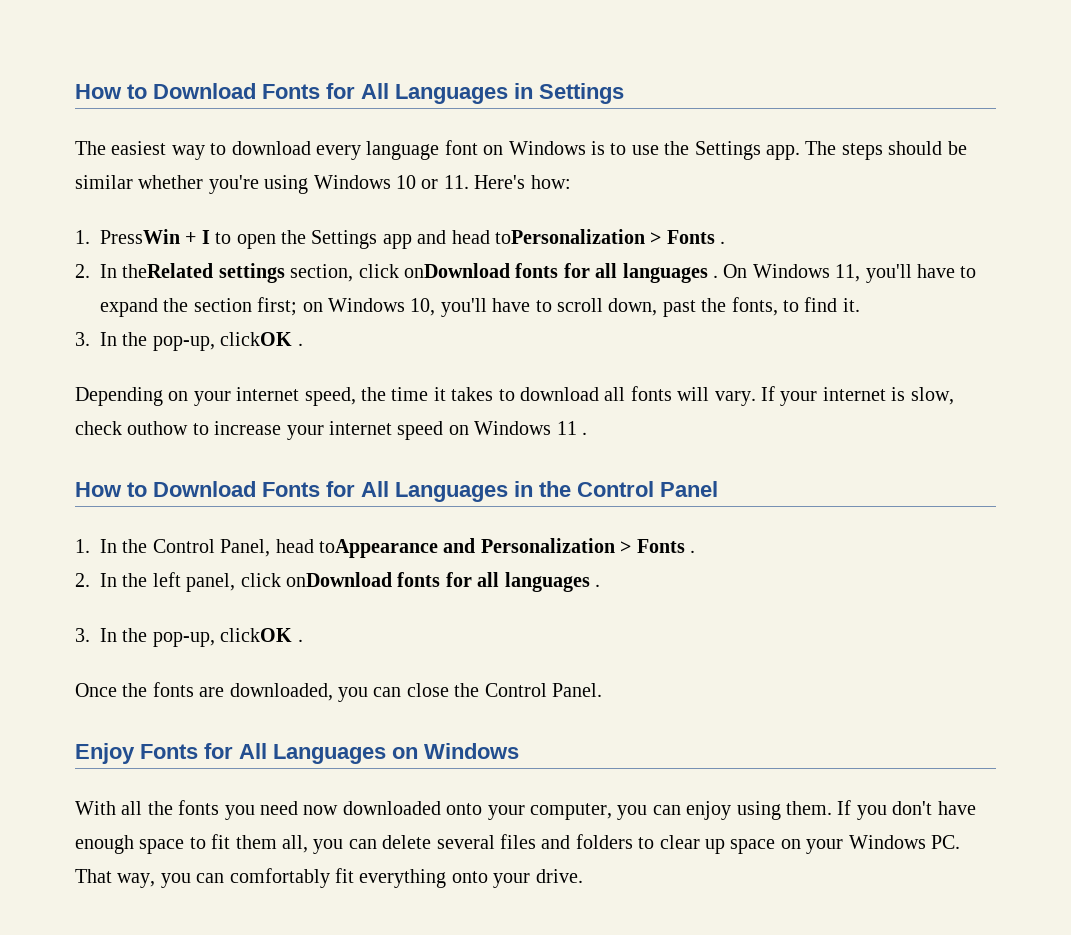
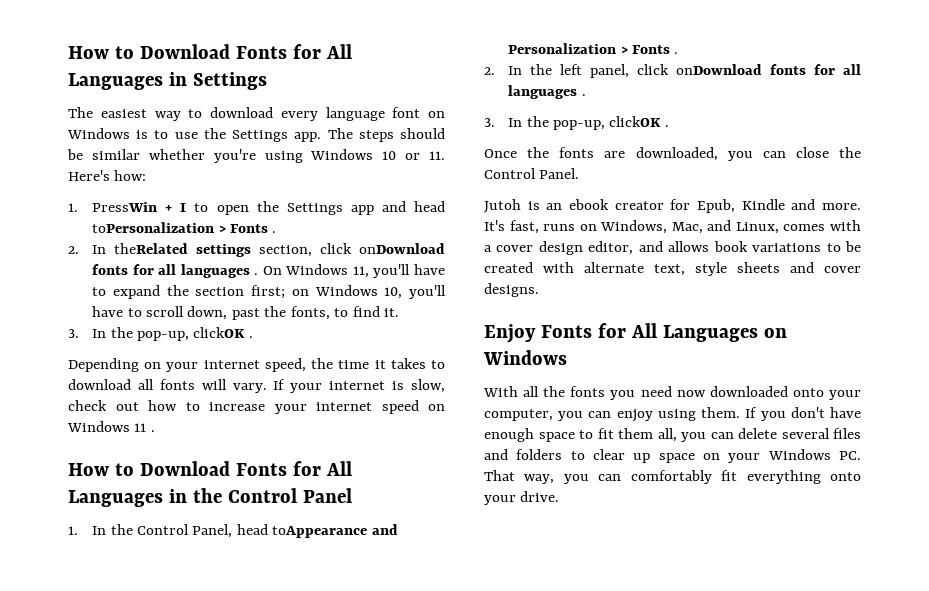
- If your internet is slow, check outhow to increase your internet speed on Windows 11 .
+ If your internet is slow, check out how to increase your internet speed on Windows 11 .
+ Jutoh is an ebook creator for Epub, Kindle and more. It's fast, runs on Windows, Mac, and Linux, comes with a cover design editor, and allows book variations to be created with alternate text, style sheets and cover designs.

